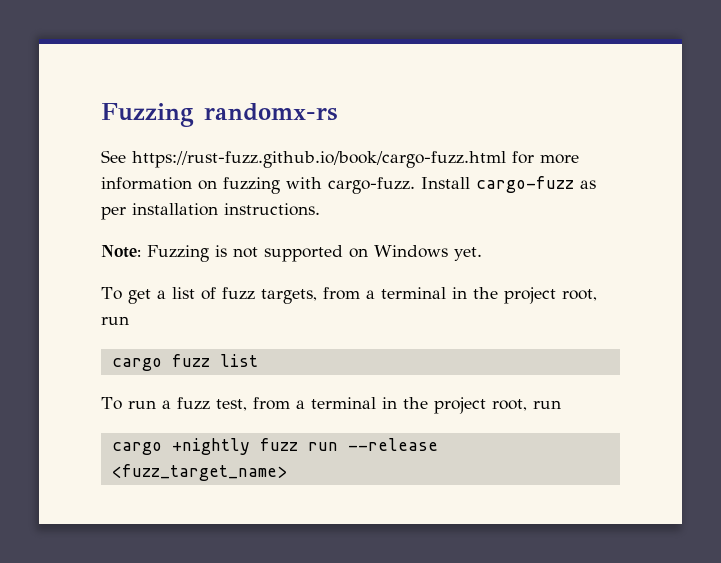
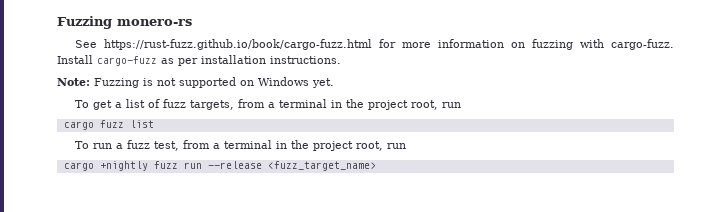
- Fuzzing randomx-rs
+ Fuzzing monero-rs

